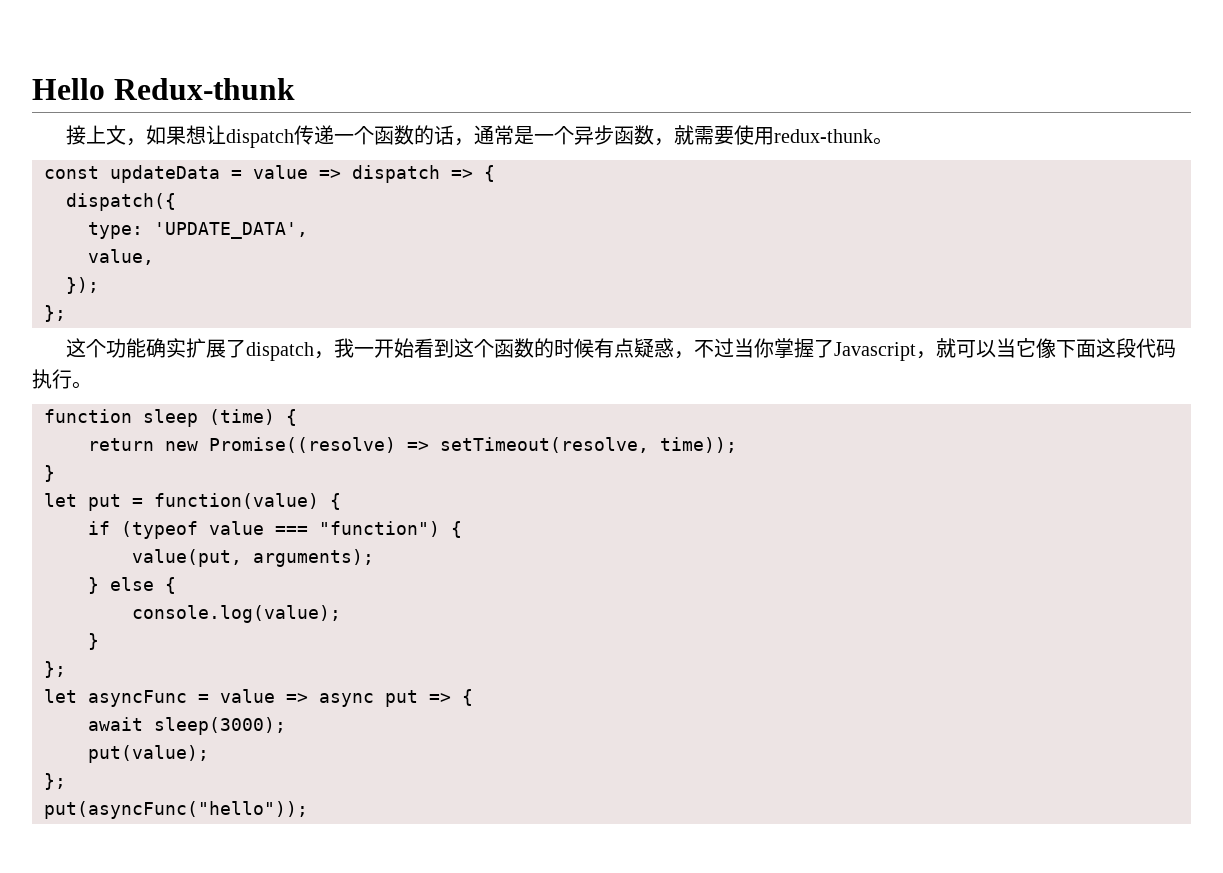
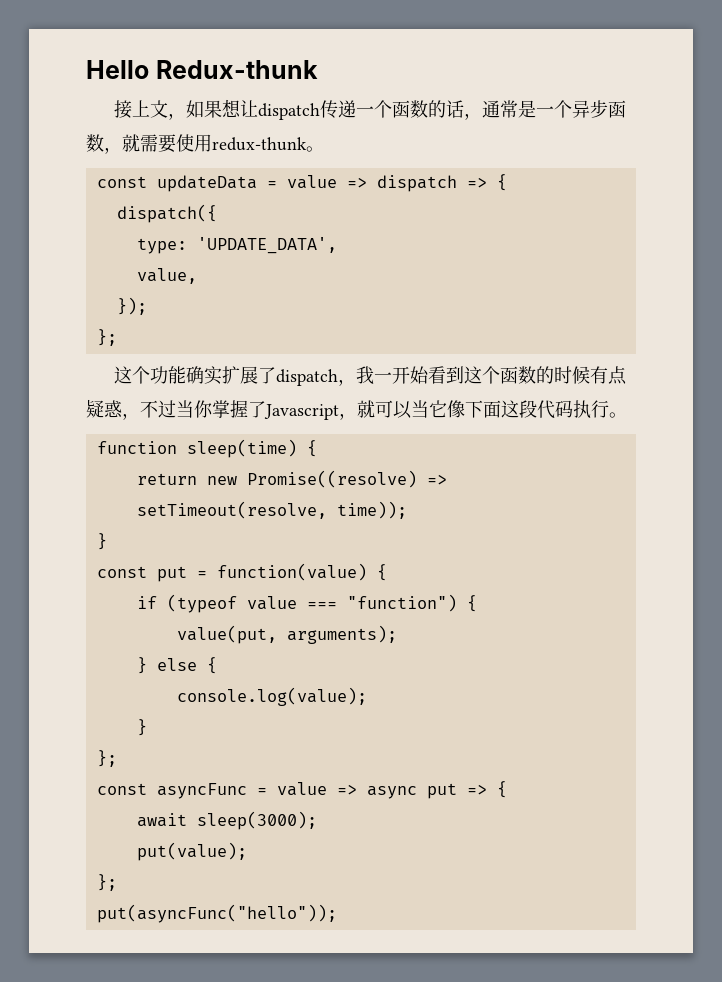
- function sleep (time) {
+ function sleep(time) {
- let put = function(value) {
+ const put = function(value) {
- let asyncFunc = value => async put => {
+ const asyncFunc = value => async put => {

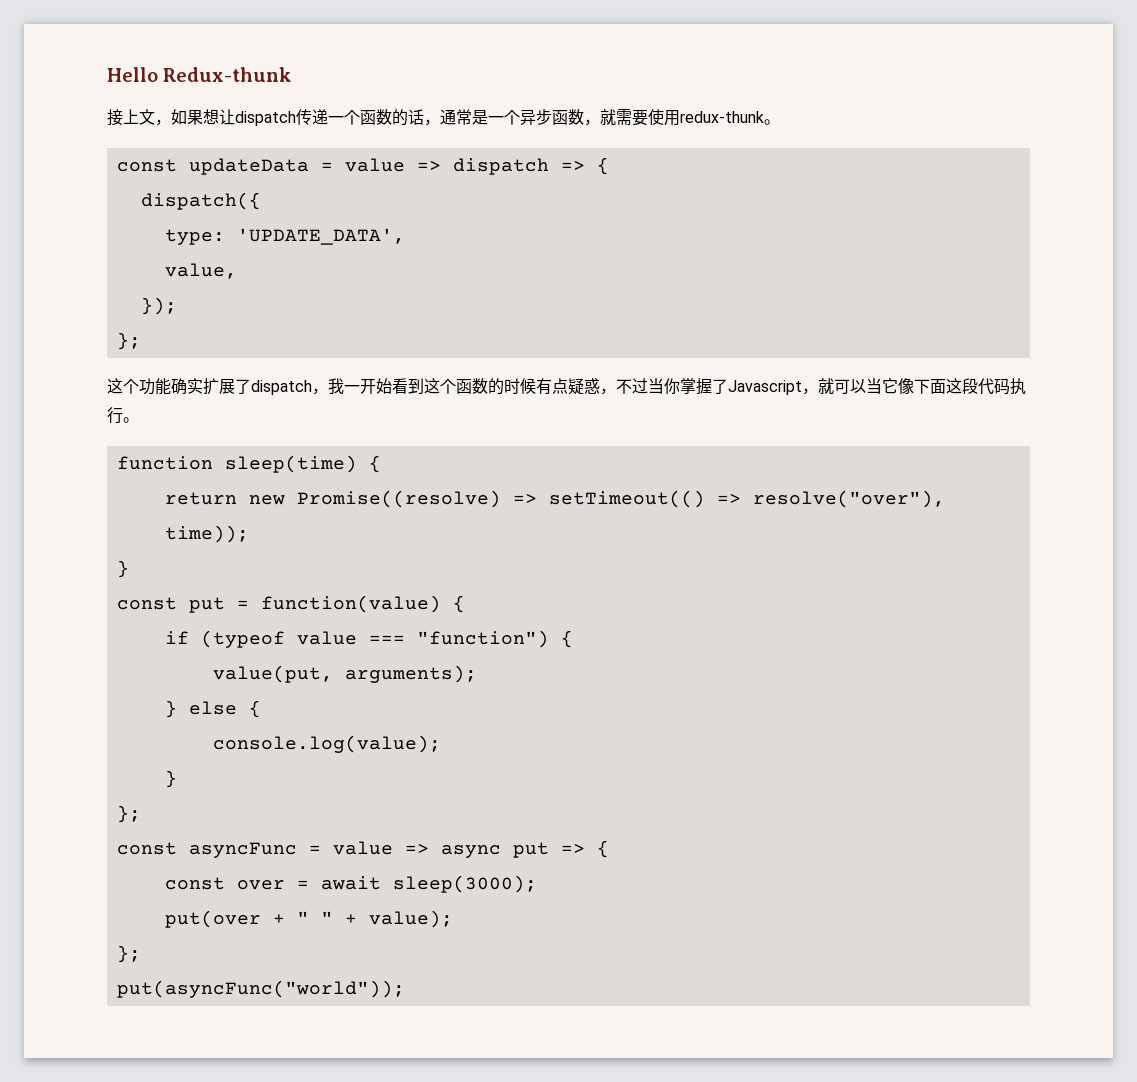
- return new Promise((resolve) => setTimeout(resolve, time));
+ return new Promise((resolve) => setTimeout(() => resolve("over"), time));
- await sleep(3000);
+ const over = await sleep(3000);
- put(value);
+ put(over + " " + value);
  };
- put(asyncFunc("hello"));
+ put(asyncFunc("world"));

